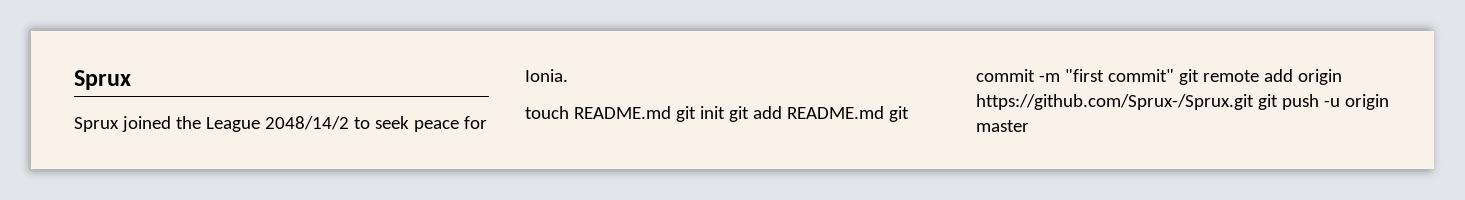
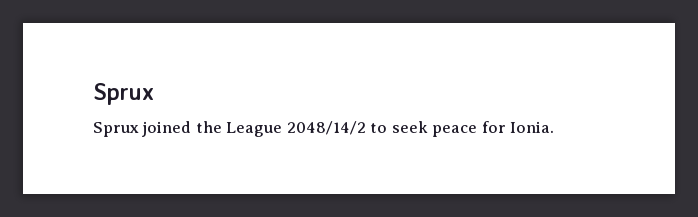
- touch README.md git init git add README.md git commit -m "first commit" git remote add origin https://github.com/Sprux-/Sprux.git git push -u origin master

